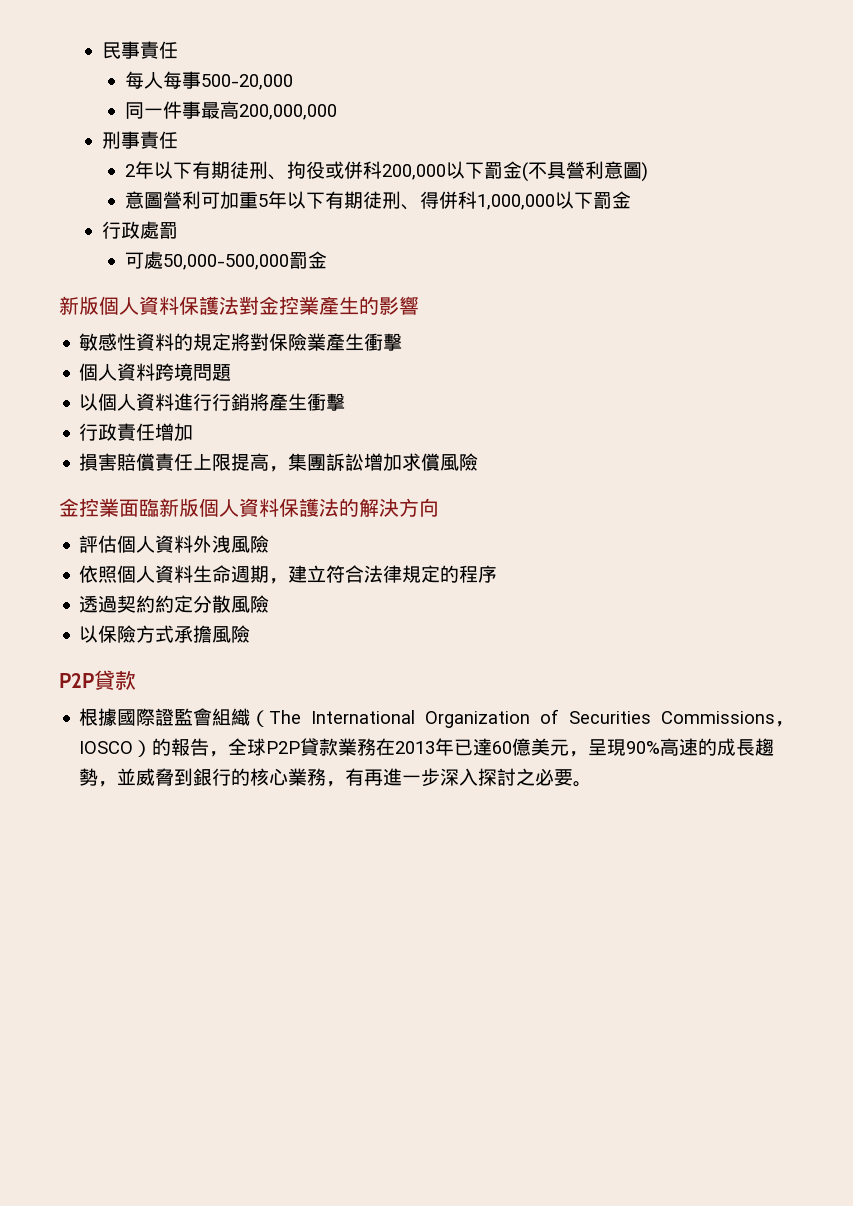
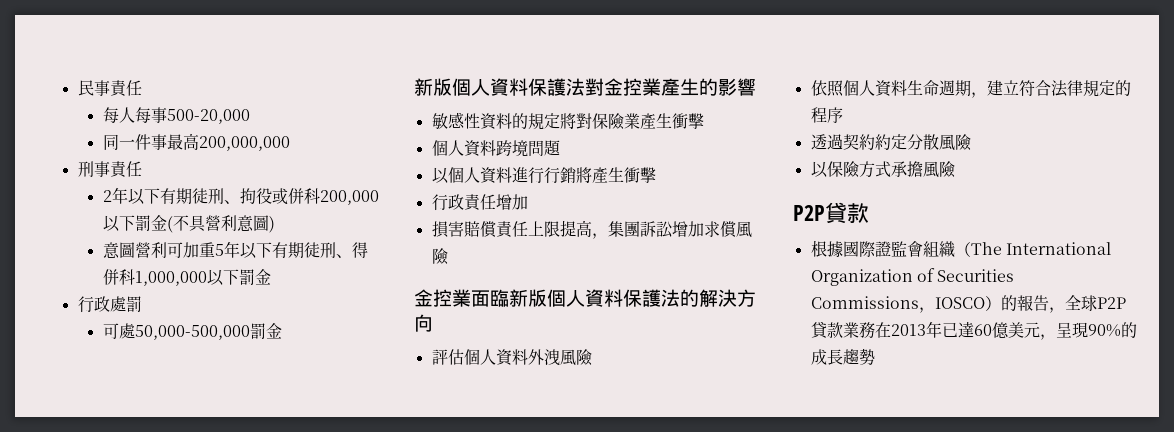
- 根據國際證監會組織（The International Organization of Securities Commissions，IOSCO）的報告，全球P2P貸款業務在2013年已達60億美元，呈現90%高速的成長趨勢，並威脅到銀行的核心業務，有再進一步深入探討之必要。
+ 根據國際證監會組織（The International Organization of Securities Commissions，IOSCO）的報告，全球P2P貸款業務在2013年已達60億美元，呈現90%的成長趨勢

